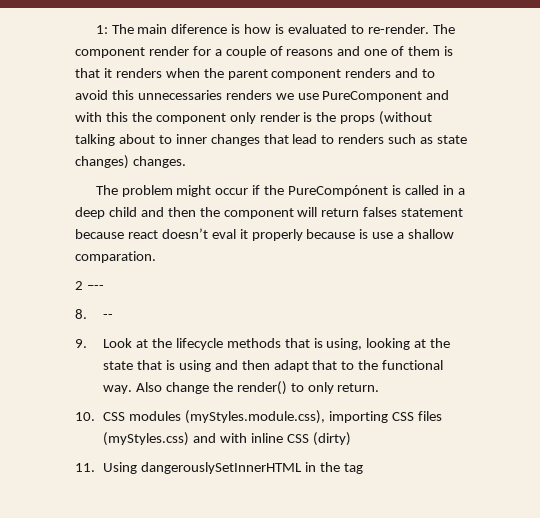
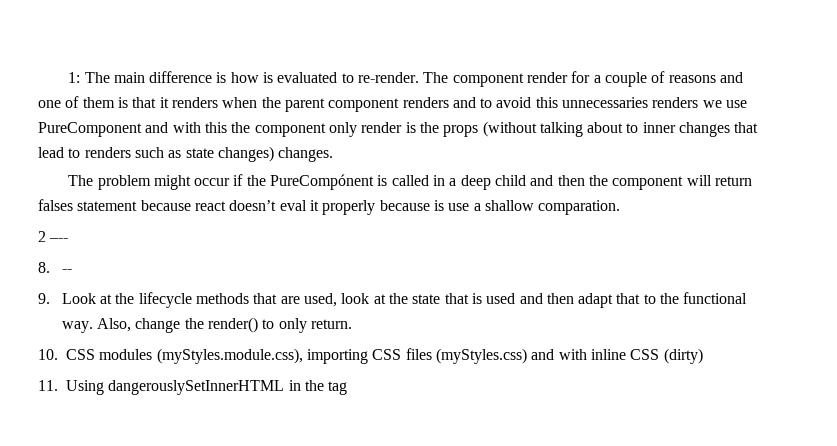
- 1: The main diference is how is evaluated to re-render.
+ 1: The main difference is how is evaluated to re-render.
- 9. Look at the lifecycle methods that is using, looking at the state that is using and then adapt that to the functional way.
+ 9. Look at the lifecycle methods that are used, look at the state that is used and then adapt that to the functional way.
- Also change the render() to only return.
+ Also, change the render() to only return.

